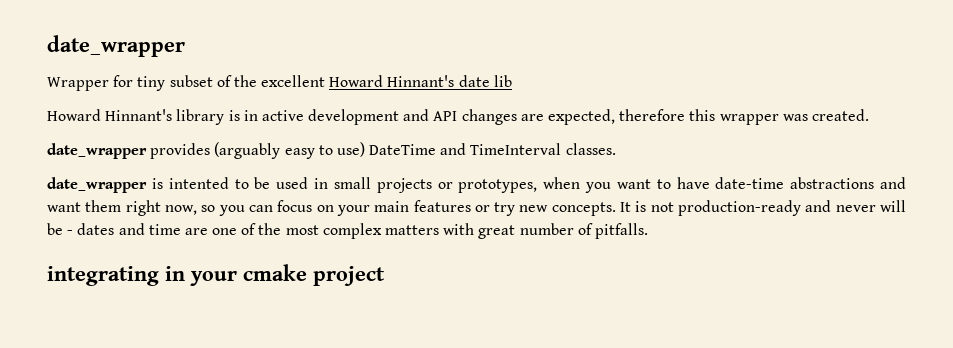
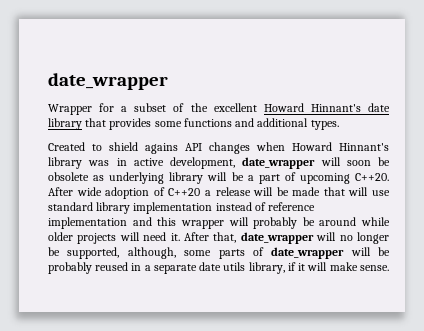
- Wrapper for tiny subset of the excellent Howard Hinnant's date lib
- Howard Hinnant's library is in active development and API changes are expected, therefore this wrapper was created.
- date_wrapper provides (arguably easy to use) DateTime and TimeInterval classes.
- date_wrapper is intented to be used in small projects or prototypes, when you want to have date-time abstractions and want them right now, so you can focus on your main features or try new concepts. It is not production-ready and never will be - dates and time are one of the most complex matters with great number of pitfalls.
- integrating in your cmake project
+ Wrapper for a subset of the excellent Howard Hinnant's date library that provides some functions and additional types.
+ Created to shield agains API changes when Howard Hinnant's library was in active development, date_wrapper will soon be obsolete as underlying library will be a part of upcoming C++20. After wide adoption of C++20 a release will be made that will use standard library implementation instead of reference implementation and this wrapper will probably be around while older projects will need it. After that, date_wrapper will no longer be supported, although, some parts of date_wrapper will be probably reused in a separate date utils library, if it will make sense.

